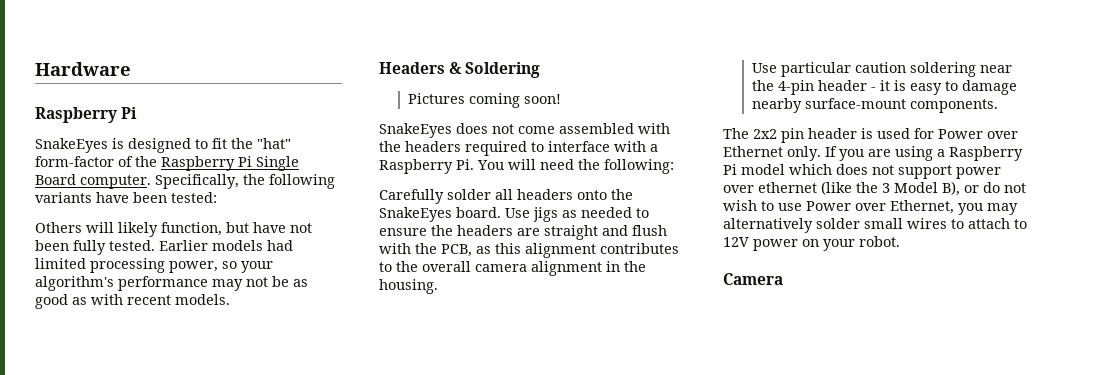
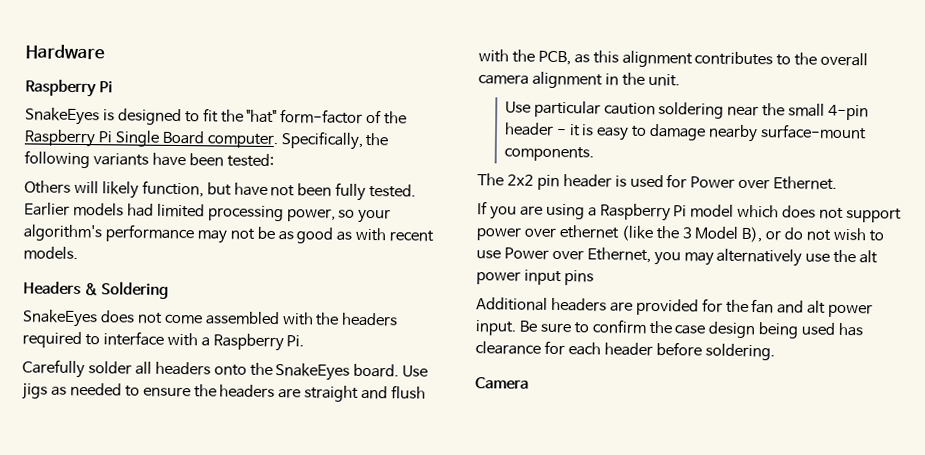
- Pictures coming soon!
- SnakeEyes does not come assembled with the headers required to interface with a Raspberry Pi. You will need the following:
+ SnakeEyes does not come assembled with the headers required to interface with a Raspberry Pi.
- Use jigs as needed to ensure the headers are straight and flush with the PCB, as this alignment contributes to the overall camera alignment in the housing.
+ Use jigs as needed to ensure the headers are straight and flush with the PCB, as this alignment contributes to the overall camera alignment in the unit.
- Use particular caution soldering near the 4-pin header - it is easy to damage nearby surface-mount components.
+ Use particular caution soldering near the small 4-pin header - it is easy to damage nearby surface-mount components.
- The 2x2 pin header is used for Power over Ethernet only. If you are using a Raspberry Pi model which does not support power over ethernet (like the 3 Model B), or do not wish to use Power over Ethernet, you may alternatively solder small wires to attach to 12V power on your robot.
+ The 2x2 pin header is used for Power over Ethernet.
+ If you are using a Raspberry Pi model which does not support power over ethernet (like the 3 Model B), or do not wish to use Power over Ethernet, you may alternatively use the alt power input pins
+ Additional headers are provided for the fan and alt power input. Be sure to confirm the case design being used has clearance for each header before soldering.

